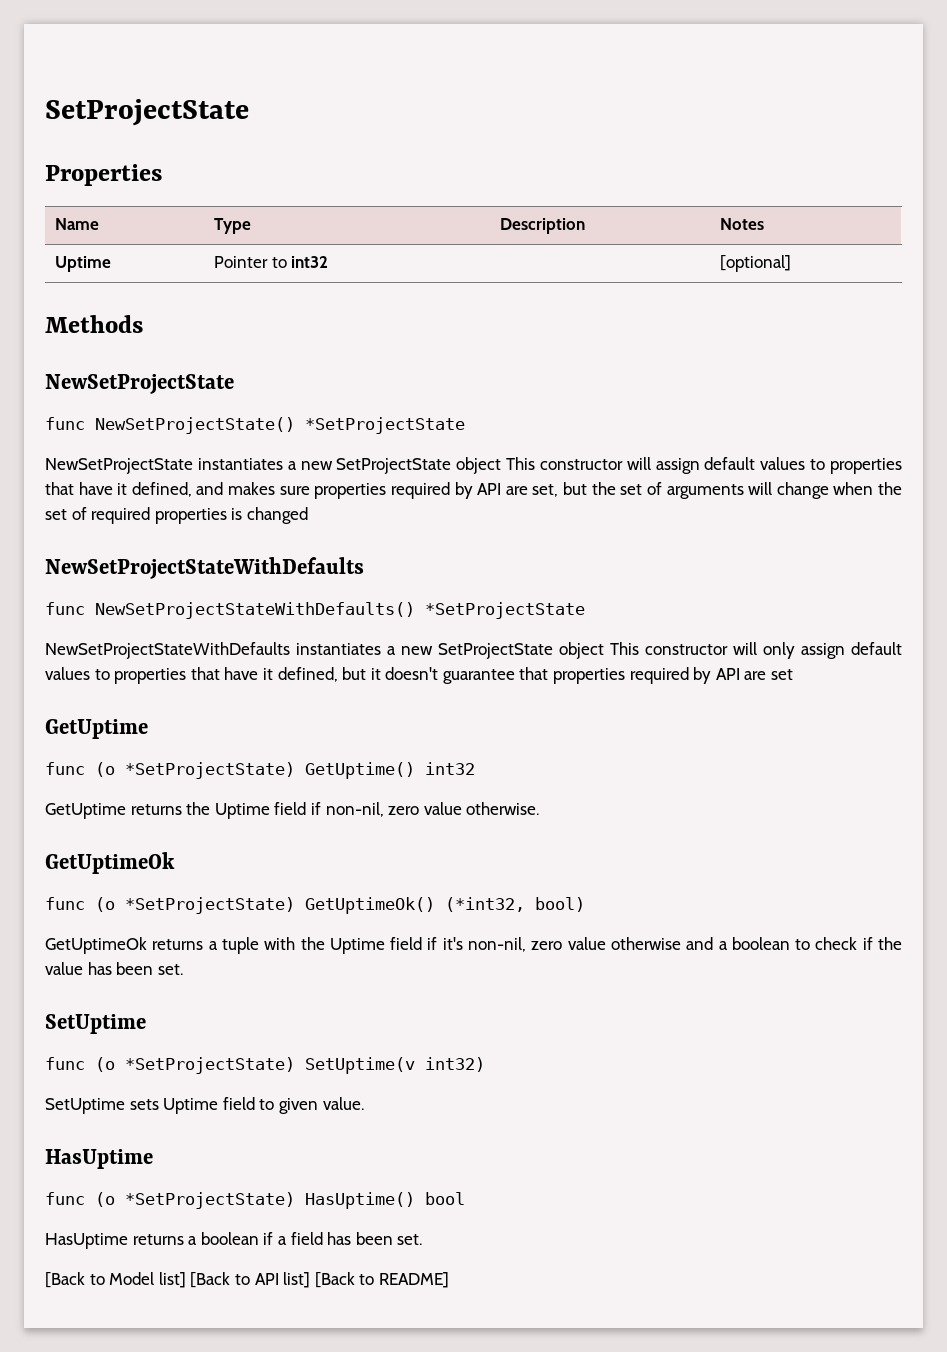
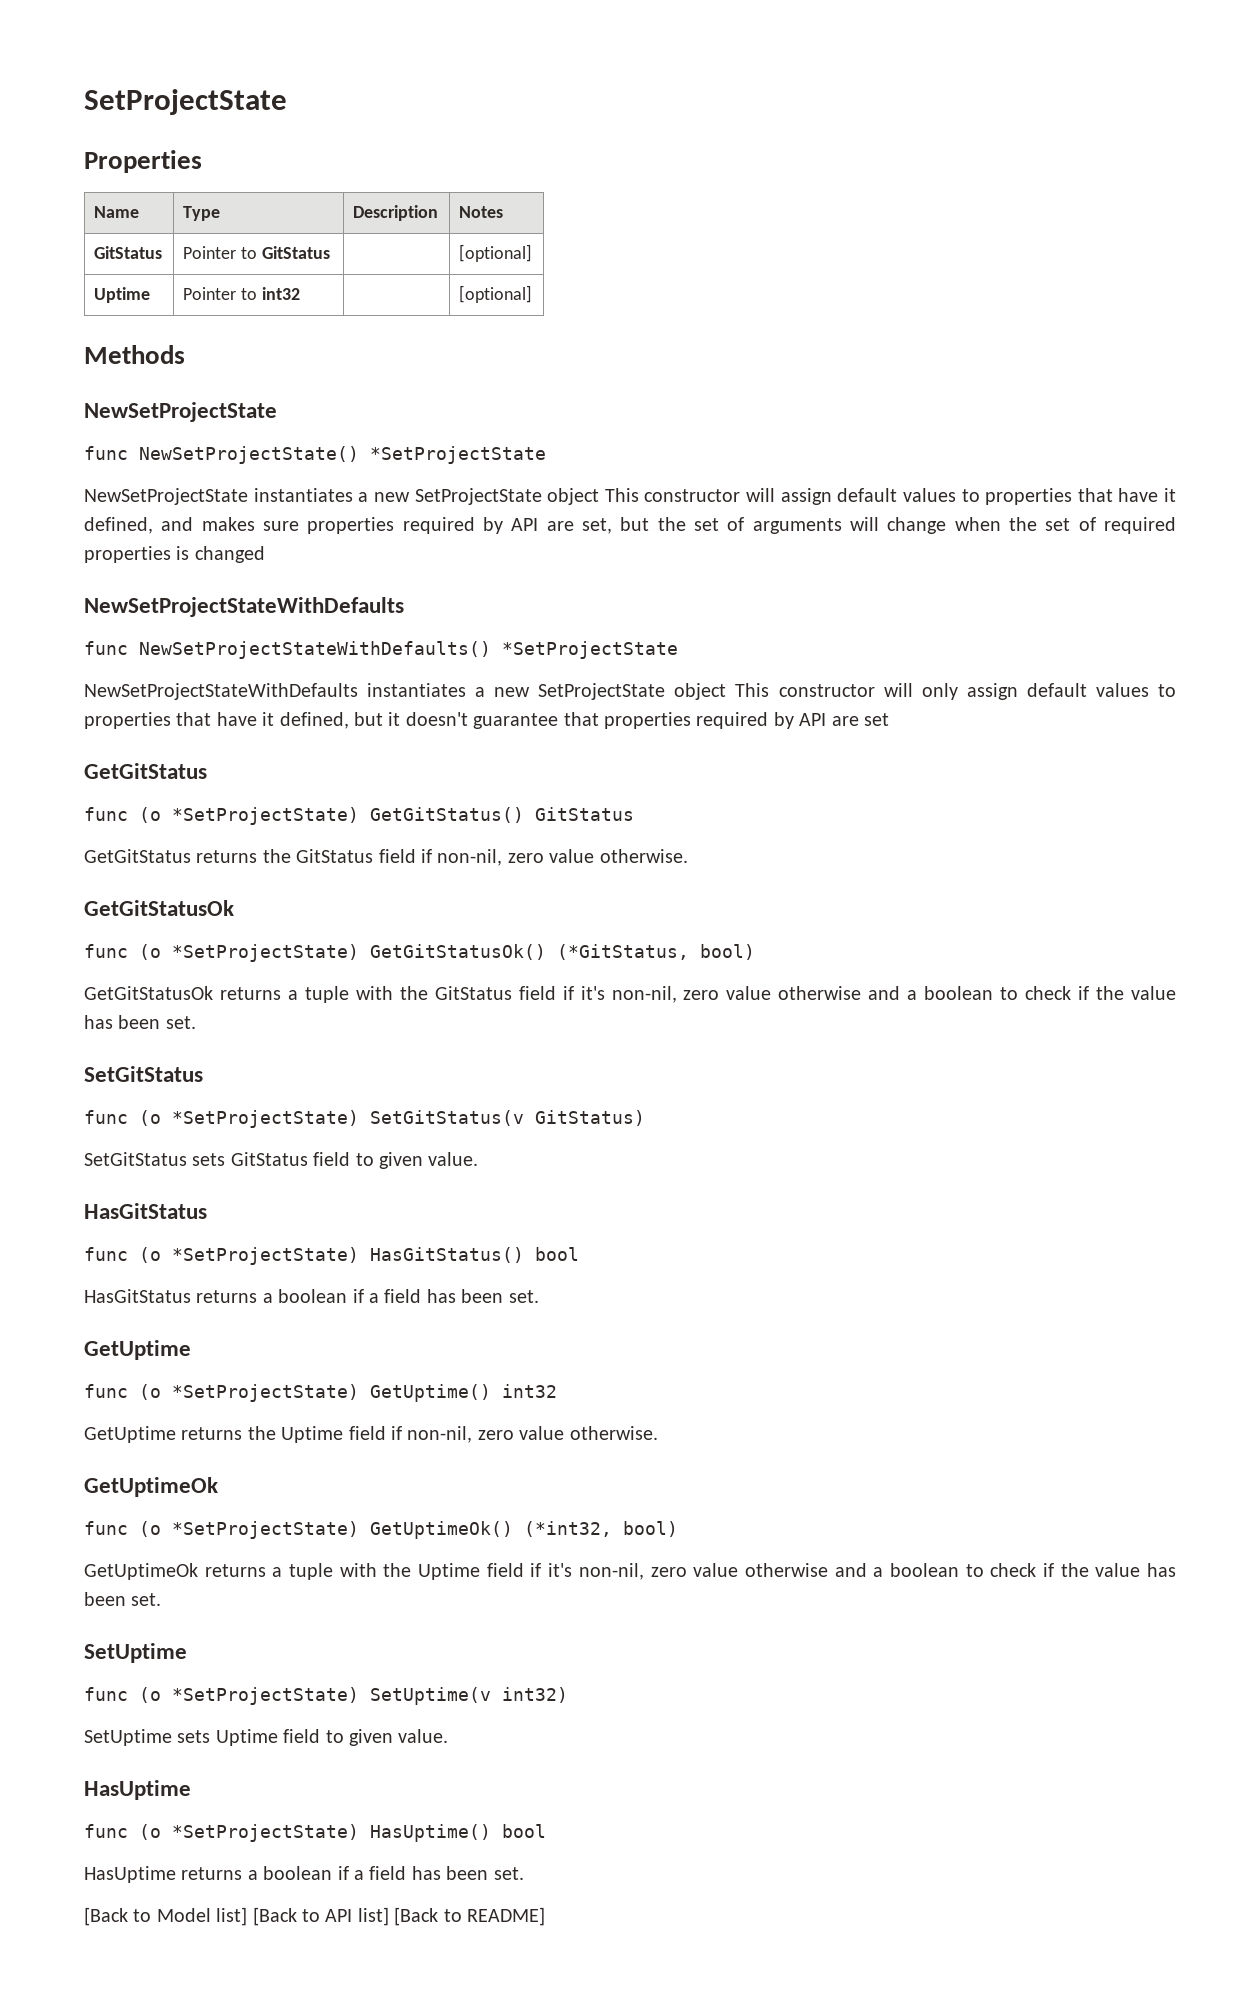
+ GitStatus | Pointer to GitStatus | | [optional]
  NewSetProjectStateWithDefaults instantiates a new SetProjectState object This constructor will only assign default values to properties that have it defined, but it doesn't guarantee that properties required by API are set
+ GetGitStatus
+ func (o *SetProjectState) GetGitStatus() GitStatus
+ GetGitStatus returns the GitStatus field if non-nil, zero value otherwise.
+ GetGitStatusOk
+ func (o *SetProjectState) GetGitStatusOk() (*GitStatus, bool)
+ GetGitStatusOk returns a tuple with the GitStatus field if it's non-nil, zero value otherwise and a boolean to check if the value has been set.
+ SetGitStatus
+ func (o *SetProjectState) SetGitStatus(v GitStatus)
+ SetGitStatus sets GitStatus field to given value.
+ HasGitStatus
+ func (o *SetProjectState) HasGitStatus() bool
+ HasGitStatus returns a boolean if a field has been set.

